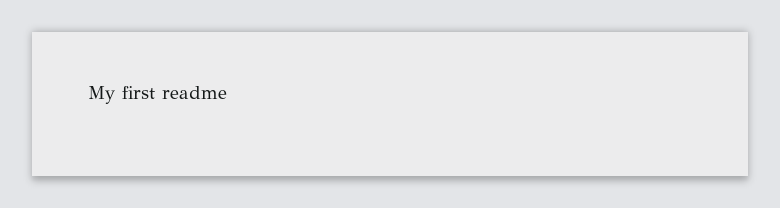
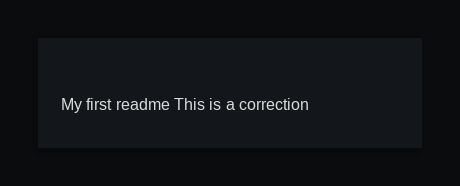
- My first readme
+ My first readme This is a correction

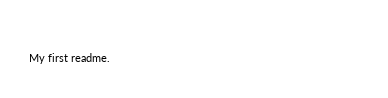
- My first readme This is a correction
+ My first readme.

